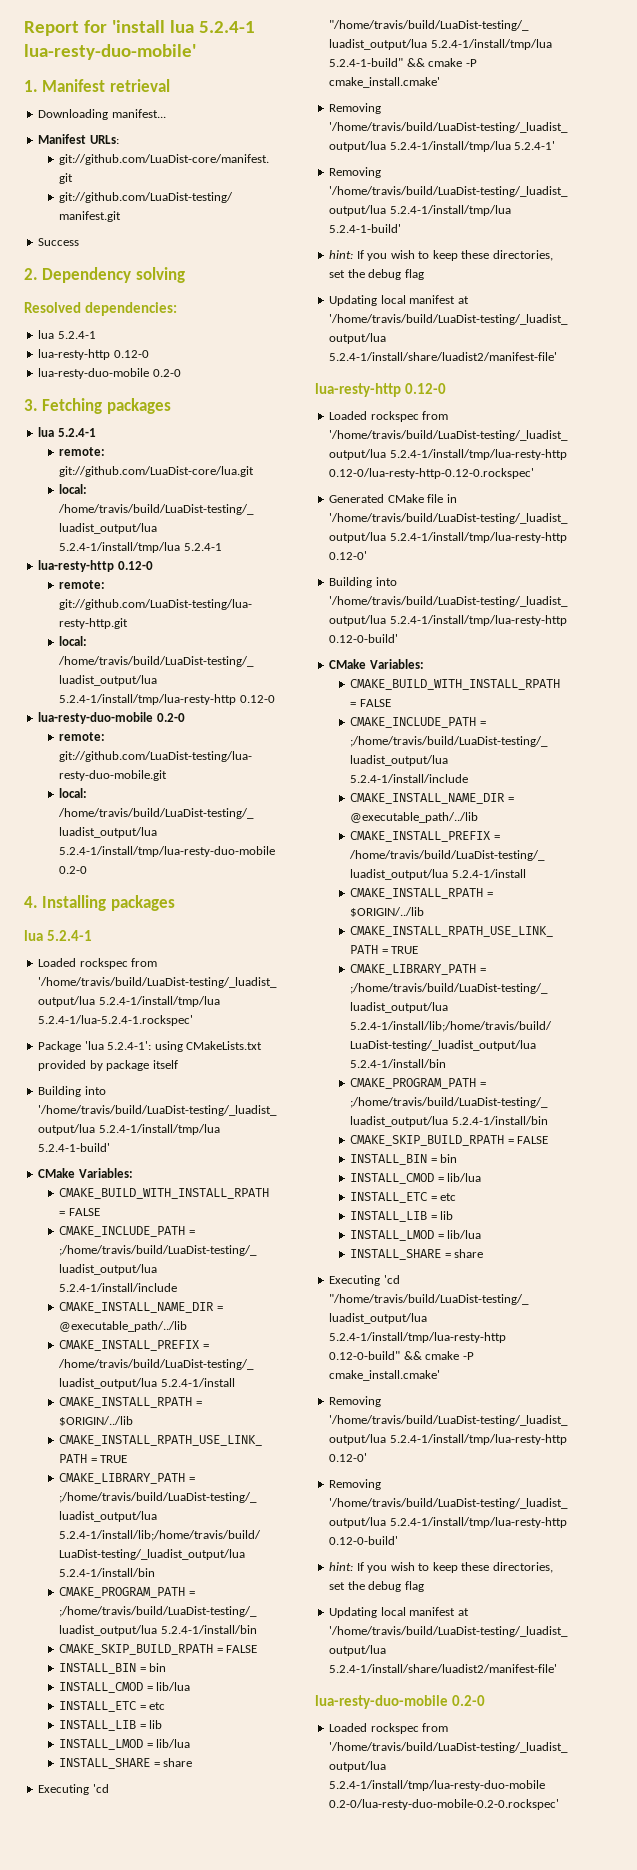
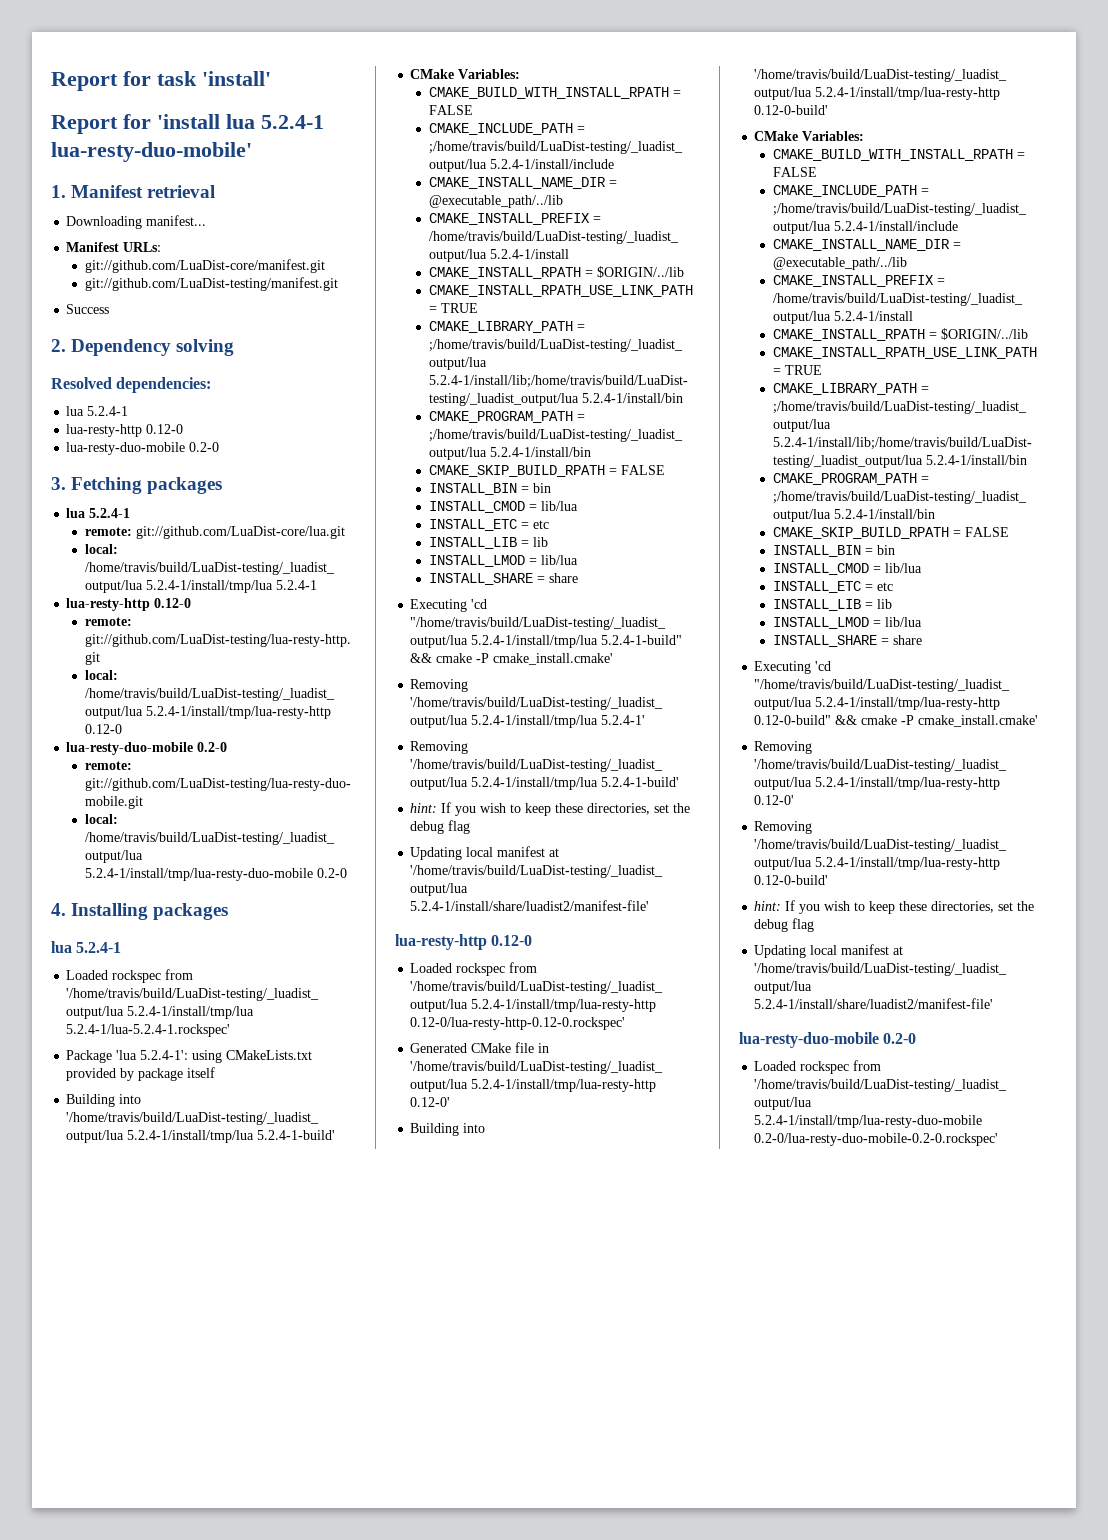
+ Report for task 'install'

